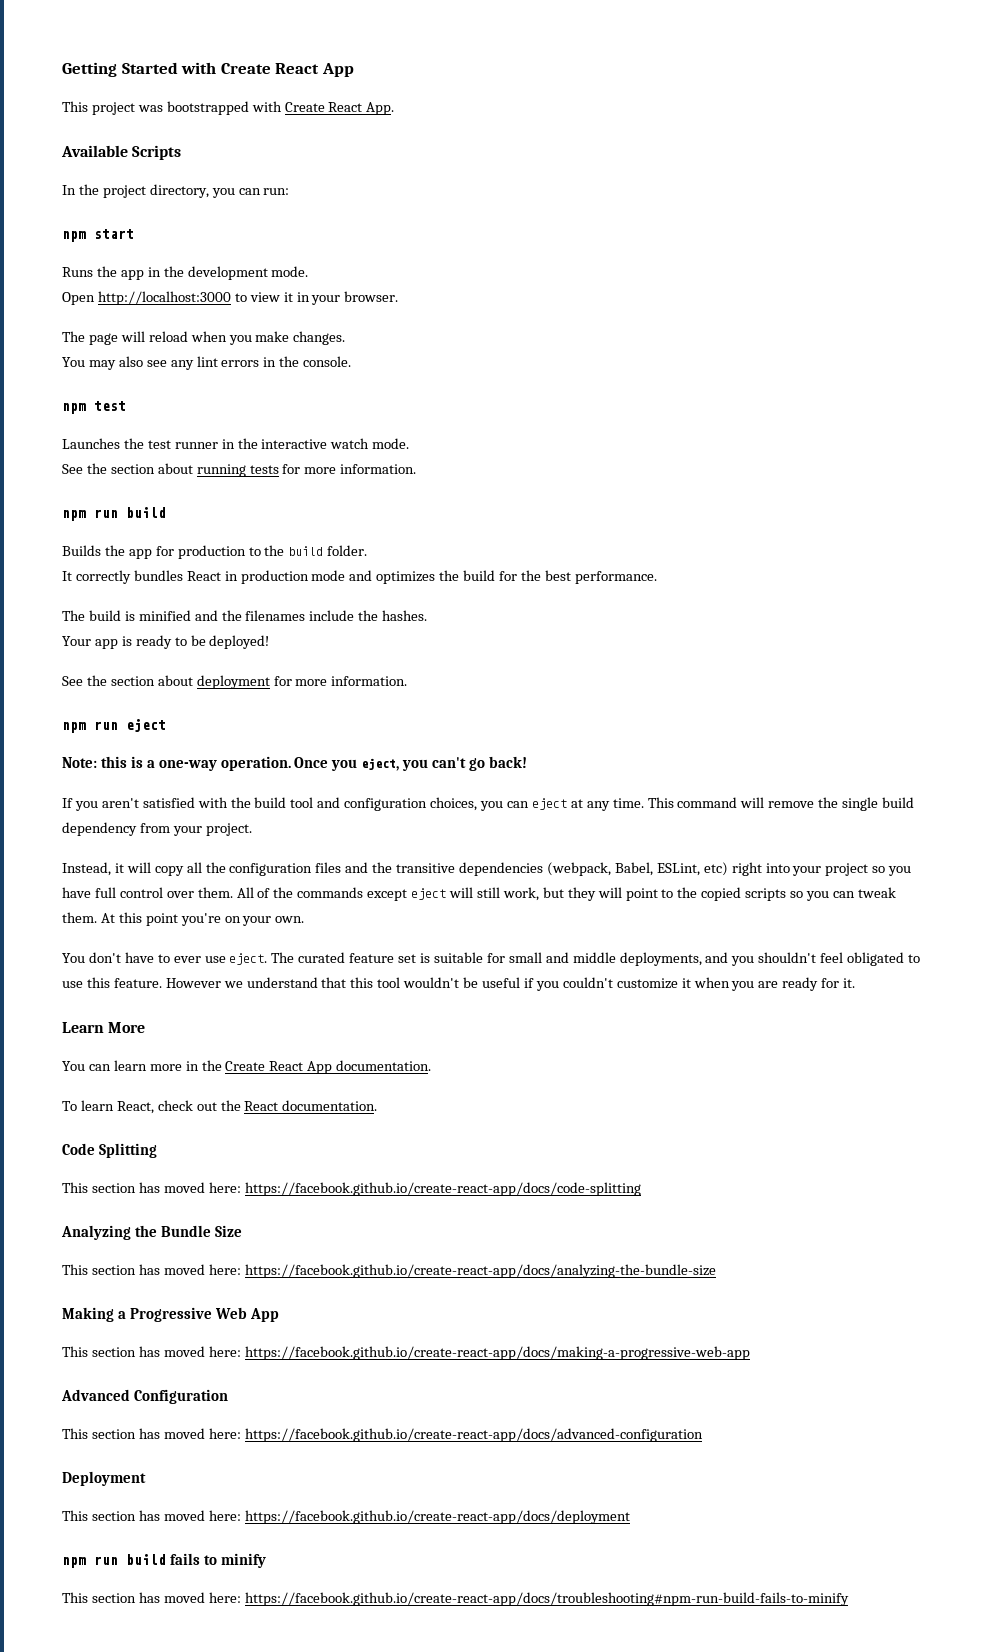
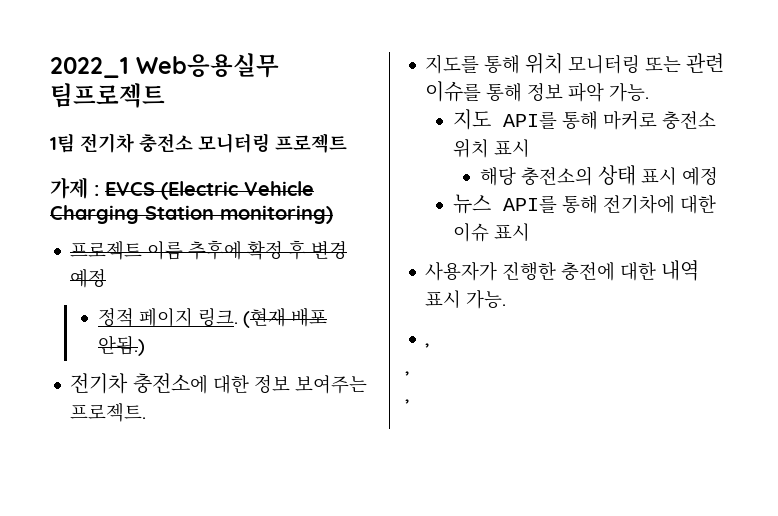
- Getting Started with Create React App
- This project was bootstrapped with Create React App.
- Available Scripts
- In the project directory, you can run:
- npm start
- Runs the app in the development mode.
- Open http://localhost:3000 to view it in your browser.
- The page will reload when you make changes.
- You may also see any lint errors in the console.
- npm test
- Launches the test runner in the interactive watch mode.
- See the section about running tests for more information.
- npm run build
- Builds the app for production to the build folder.
- It correctly bundles React in production mode and optimizes the build for the best performance.
- The build is minified and the filenames include the hashes.
- Your app is ready to be deployed!
- See the section about deployment for more information.
- npm run eject
- Note: this is a one-way operation. Once you eject, you can't go back!
- If you aren't satisfied with the build tool and configuration choices, you can eject at any time. This command will remove the single build dependency from your project.
- Instead, it will copy all the configuration files and the transitive dependencies (webpack, Babel, ESLint, etc) right into your project so you have full control over them. All of the commands except eject will still work, but they will point to the copied scripts so you can tweak them. At this point you're on your own.
- You don't have to ever use eject. The curated feature set is suitable for small and middle deployments, and you shouldn't feel obligated to use this feature. However we understand that this tool wouldn't be useful if you couldn't customize it when you are ready for it.
- Learn More
- You can learn more in the Create React App documentation.
- To learn React, check out the React documentation.
- Code Splitting
- This section has moved here: https://facebook.github.io/create-react-app/docs/code-splitting
- Analyzing the Bundle Size
- This section has moved here: https://facebook.github.io/create-react-app/docs/analyzing-the-bundle-size
- Making a Progressive Web App
- This section has moved here: https://facebook.github.io/create-react-app/docs/making-a-progressive-web-app
- Advanced Configuration
- This section has moved here: https://facebook.github.io/create-react-app/docs/advanced-configuration
- Deployment
- This section has moved here: https://facebook.github.io/create-react-app/docs/deployment
- npm run build fails to minify
- This section has moved here: https://facebook.github.io/create-react-app/docs/troubleshooting#npm-run-build-fails-to-minify
+ 2022_1 Web응용실무 팀프로젝트
+ 1팀 전기차 충전소 모니터링 프로젝트
+ 가제 : EVCS (Electric Vehicle Charging Station monitoring)
+ 프로젝트 이름 추후에 확정 후 변경 예정
+ 정적 페이지 링크. (현재 배포 안됨.)
+ 전기차 충전소에 대한 정보 보여주는 프로젝트.
+ 지도를 통해 위치 모니터링 또는 관련 이슈를 통해 정보 파악 가능.
+ 지도 API를 통해 마커로 충전소 위치 표시
+ 해당 충전소의 상태 표시 예정
+ 뉴스 API를 통해 전기차에 대한 이슈 표시
+ 사용자가 진행한 충전에 대한 내역 표시 가능.
+ ,
+ ,
+ ,

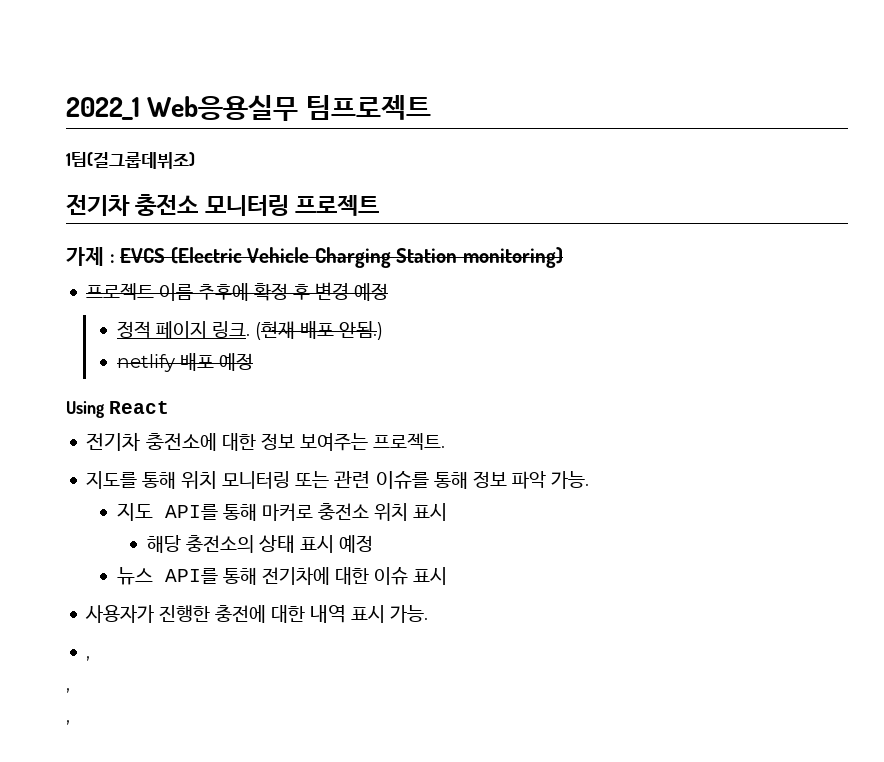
- 1팀 전기차 충전소 모니터링 프로젝트
+ 1팀(걸그룹데뷔조)
+ 전기차 충전소 모니터링 프로젝트
+ netlify 배포 예정
+ Using React

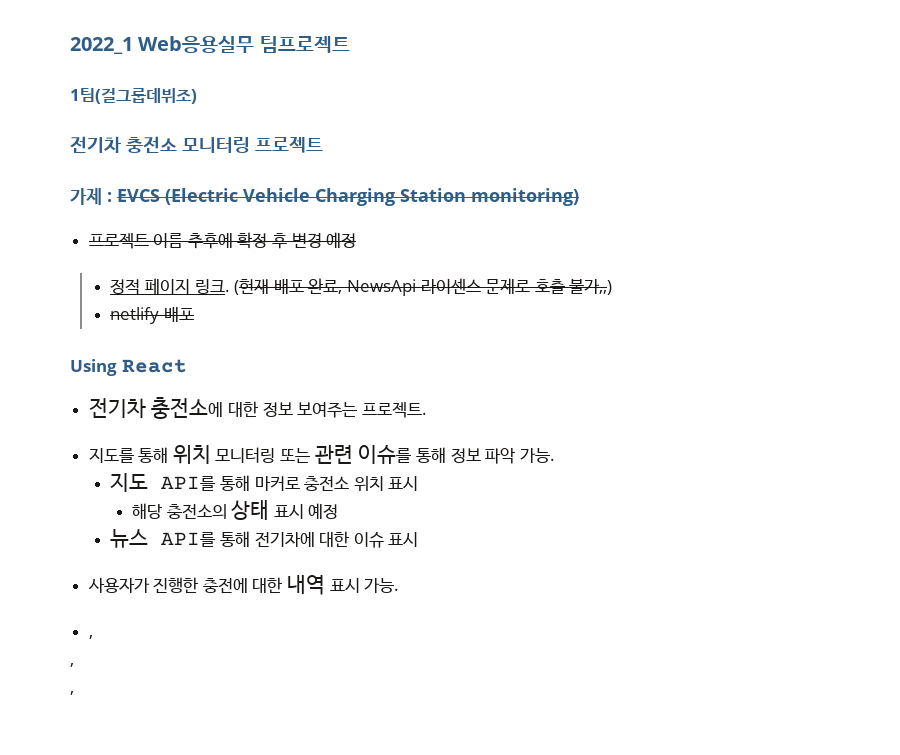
- (현재 배포 안됨.)
+ (현재 배포 완료, NewsApi 라이센스 문제로 호출 불가,,)
- netlify 배포 예정
+ netlify 배포

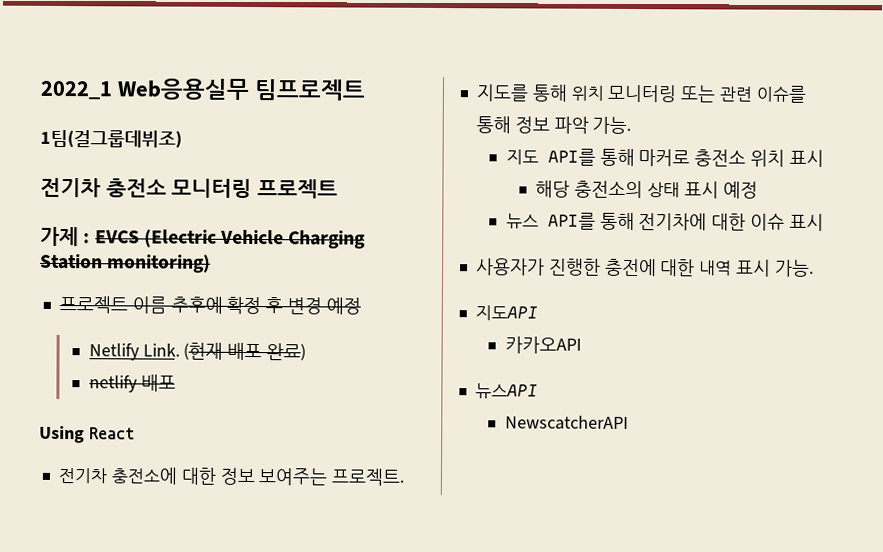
- 정적 페이지 링크. (현재 배포 완료, NewsApi 라이센스 문제로 호출 불가,,)
+ Netlify Link. (현재 배포 완료)
  사용자가 진행한 충전에 대한 내역 표시 가능.
- ,
- ,
- ,
+ 지도API
+ 카카오API
+ 뉴스API
+ NewscatcherAPI

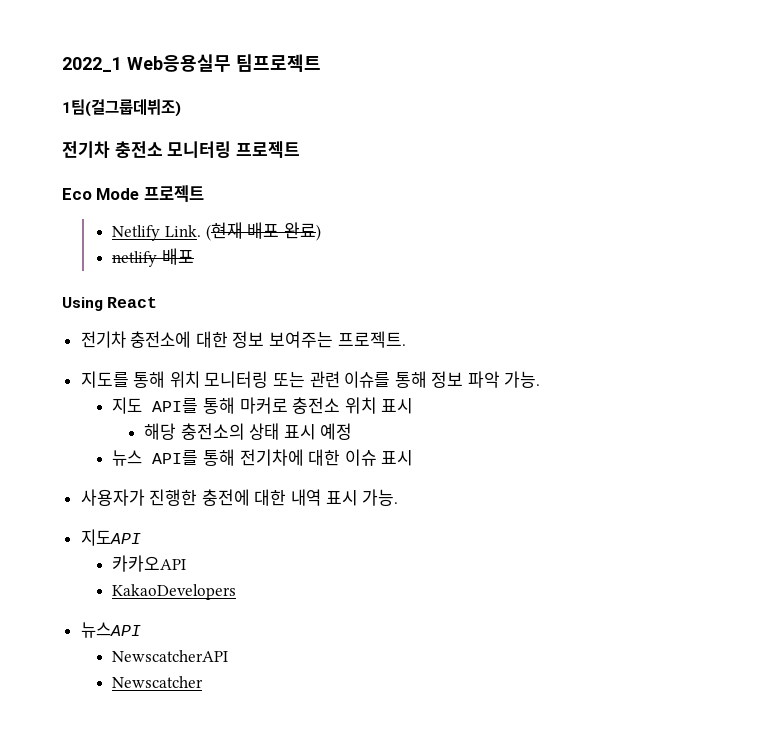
- 가제 : EVCS (Electric Vehicle Charging Station monitoring)
- 프로젝트 이름 추후에 확정 후 변경 예정
+ Eco Mode 프로젝트
+ KakaoDevelopers
+ Newscatcher

